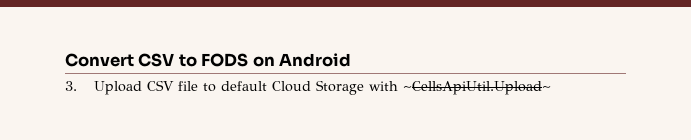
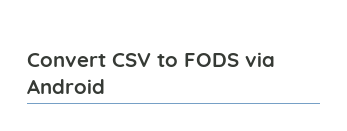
- Convert CSV to FODS on Android
+ Convert CSV to FODS via Android
- 3. Upload CSV file to default Cloud Storage with ~CellsApiUtil.Upload~

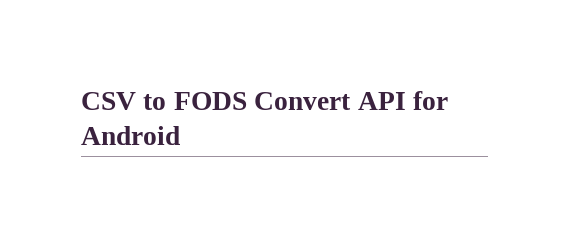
- Convert CSV to FODS via Android
+ CSV to FODS Convert API for Android

